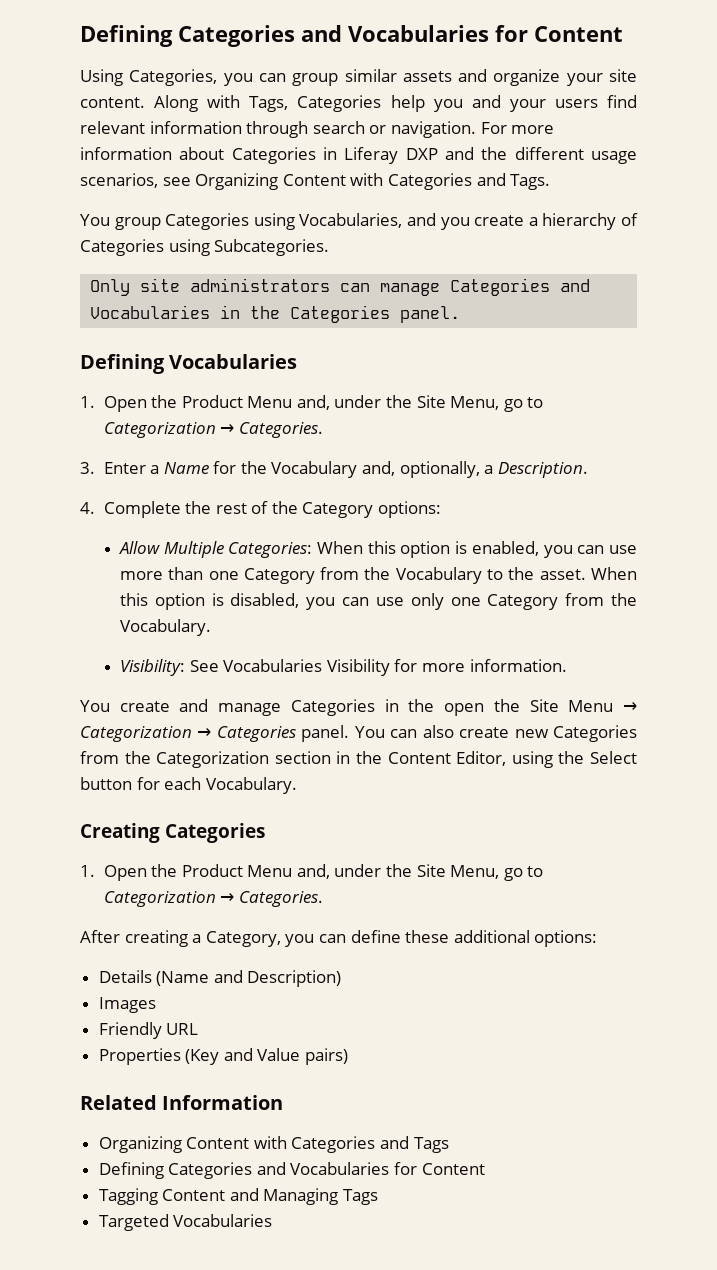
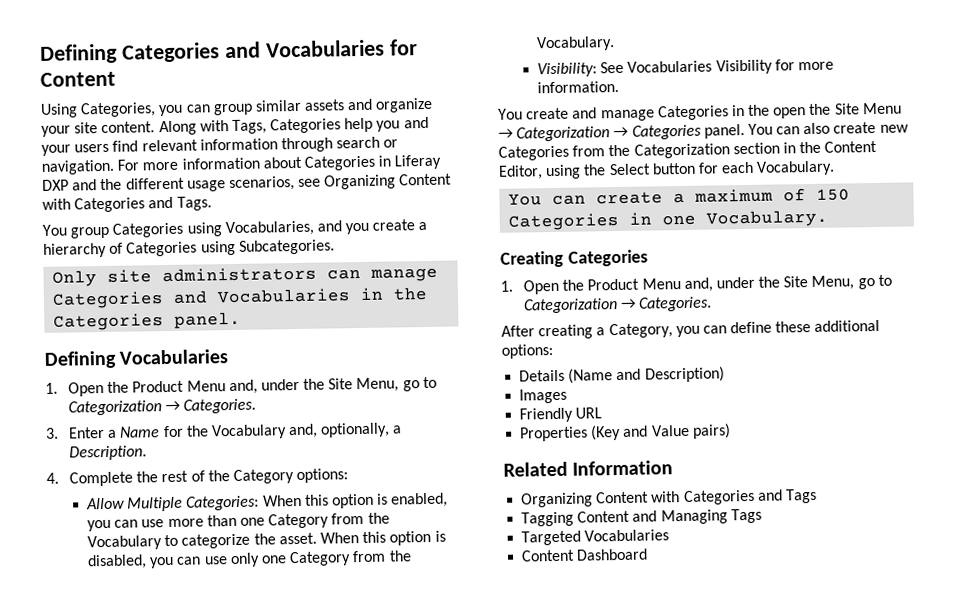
- Allow Multiple Categories: When this option is enabled, you can use more than one Category from the Vocabulary to the asset.
+ Allow Multiple Categories: When this option is enabled, you can use more than one Category from the Vocabulary to categorize the asset.
+ You can create a maximum of 150 Categories in one Vocabulary.
  Organizing Content with Categories and Tags
- Defining Categories and Vocabularies for Content
+ Content Dashboard

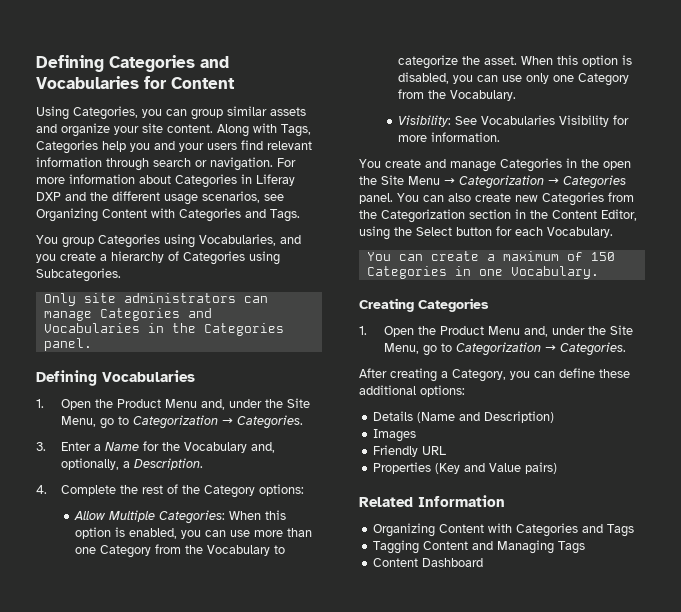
- Targeted Vocabularies

